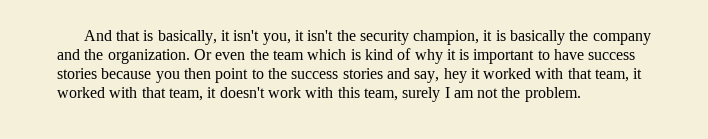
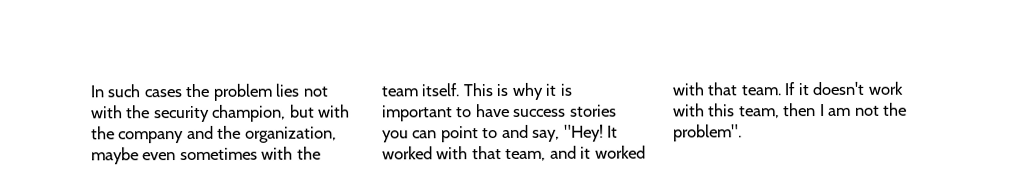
- And that is basically, it isn't you, it isn't the security champion, it is basically the company and the organization. Or even the team which is kind of why it is important to have success stories because you then point to the success stories and say, hey it worked with that team, it worked with that team, it doesn't work with this team, surely I am not the problem.
+ In such cases the problem lies not with the security champion, but with the company and the organization, maybe even sometimes with the team itself. This is why it is important to have success stories you can point to and say, "Hey! It worked with that team, and it worked with that team. If it doesn't work with this team, then I am not the problem".

